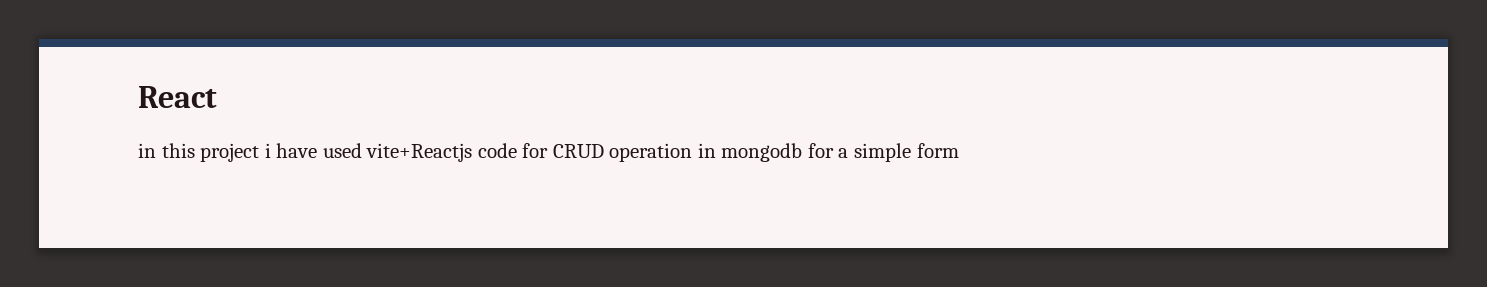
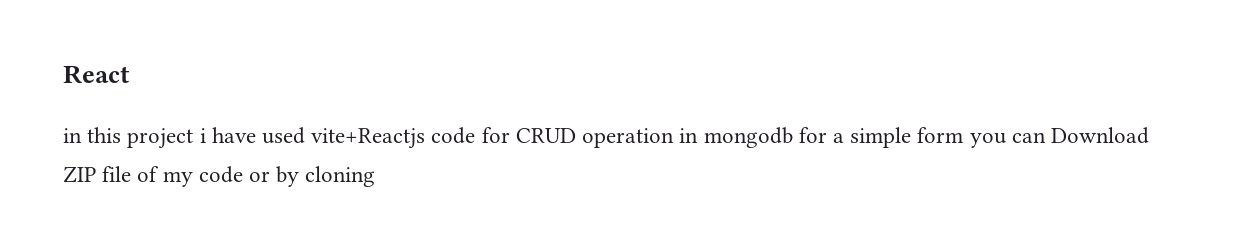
- in this project i have used vite+Reactjs code for CRUD operation in mongodb for a simple form
+ in this project i have used vite+Reactjs code for CRUD operation in mongodb for a simple form you can Download ZIP file of my code or by cloning

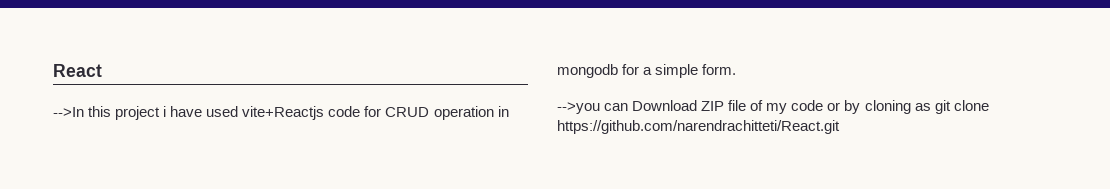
- in this project i have used vite+Reactjs code for CRUD operation in mongodb for a simple form you can Download ZIP file of my code or by cloning
+ -->In this project i have used vite+Reactjs code for CRUD operation in mongodb for a simple form.
+ -->you can Download ZIP file of my code or by cloning as git clone https://github.com/narendrachitteti/React.git

